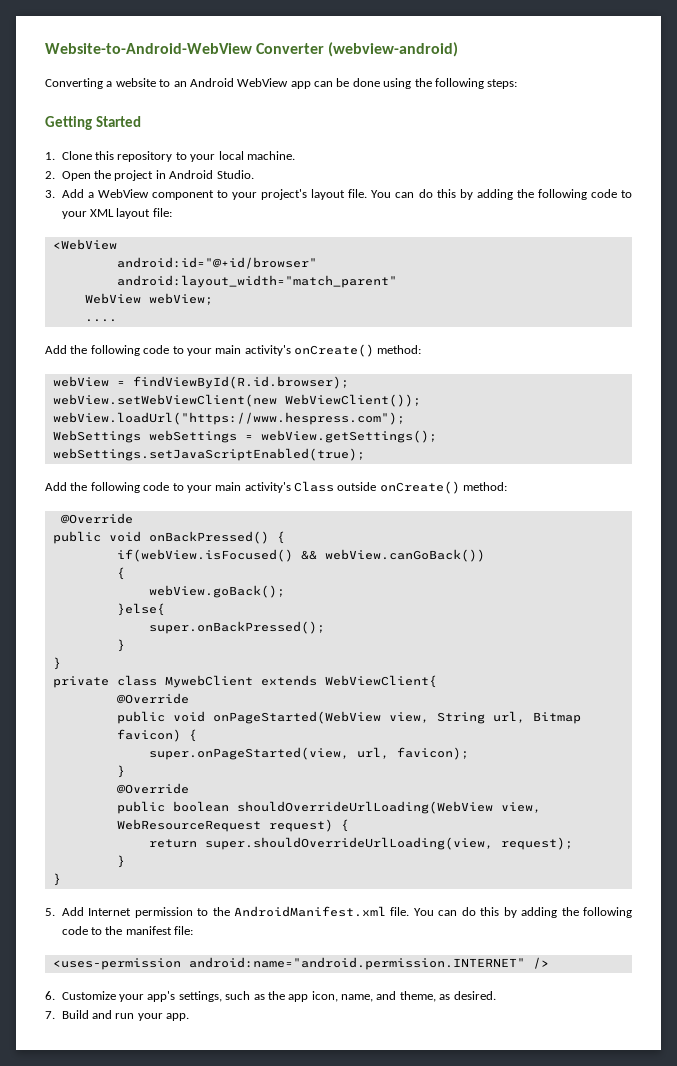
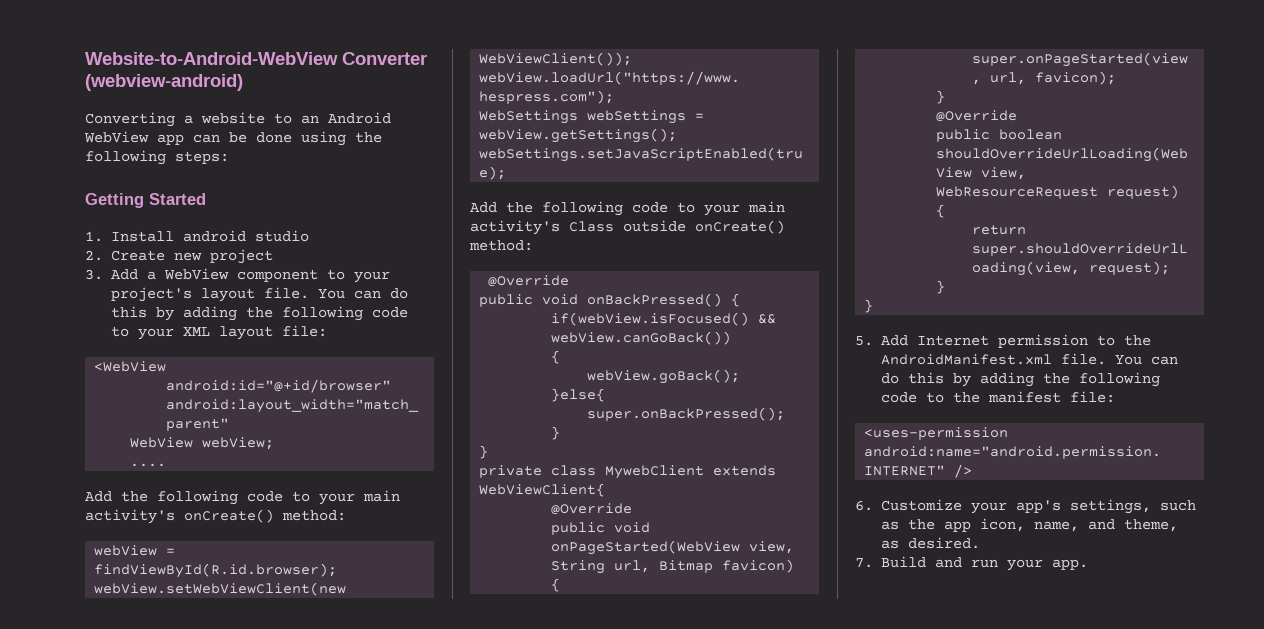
- 1. Clone this repository to your local machine.
+ 1. Install android studio
- 2. Open the project in Android Studio.
+ 2. Create new project

